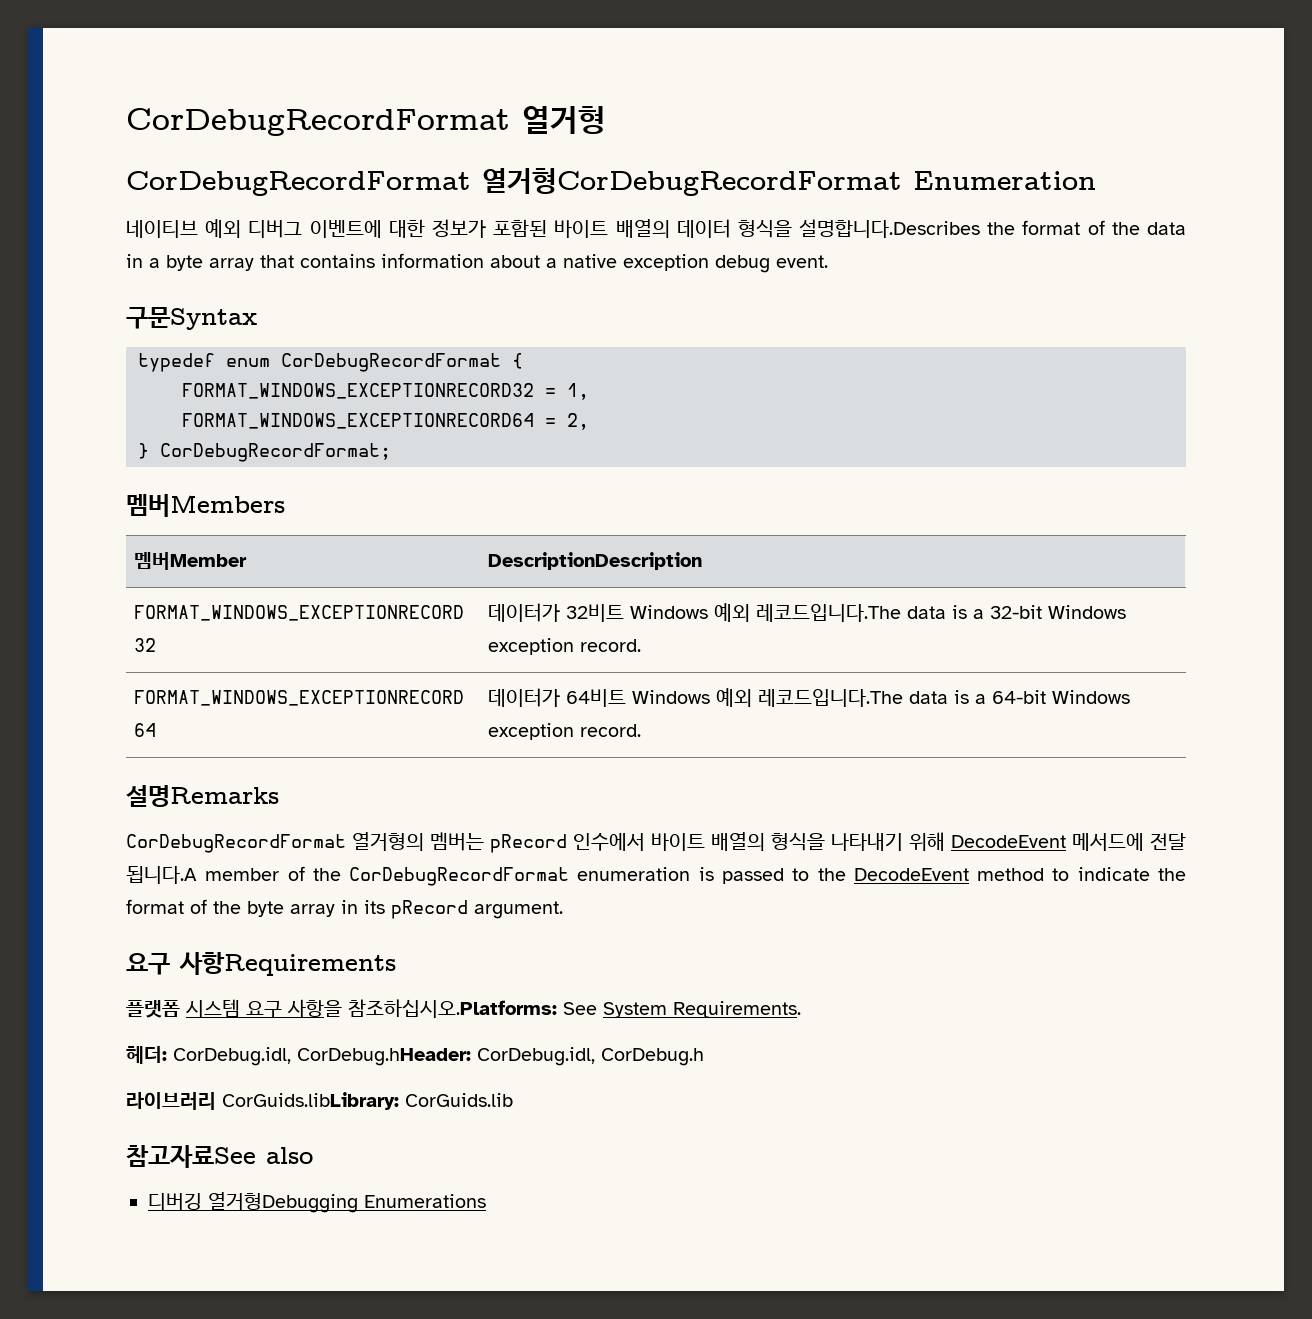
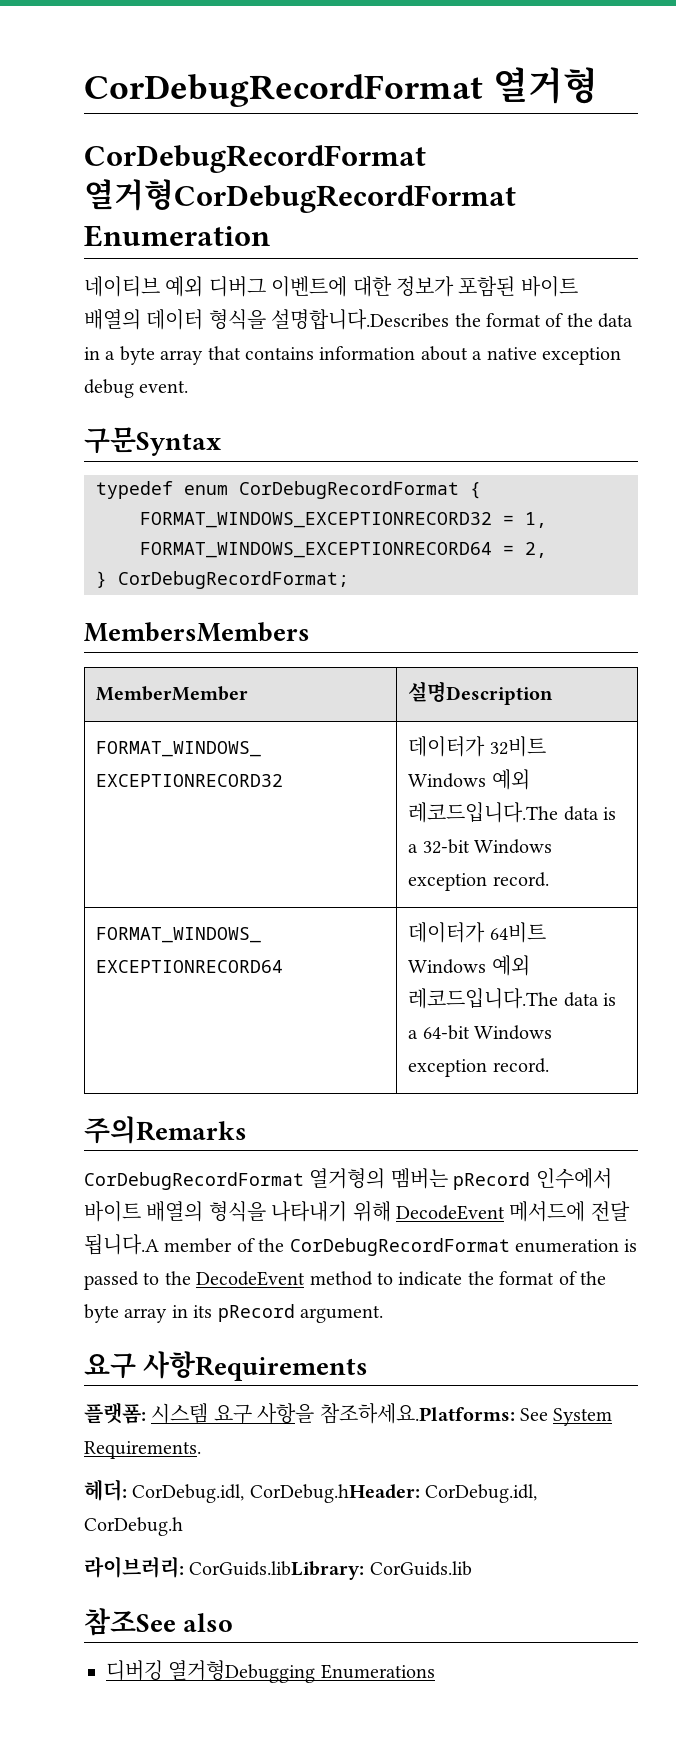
- 멤버Members
- 멤버Member | DescriptionDescription
+ MembersMembers
+ MemberMember | 설명Description
- 설명Remarks
+ 주의Remarks
- 플랫폼 시스템 요구 사항을 참조하십시오.Platforms: See System Requirements.
+ 플랫폼: 시스템 요구 사항을 참조하세요.Platforms: See System Requirements.
- 라이브러리 CorGuids.libLibrary: CorGuids.lib
+ 라이브러리: CorGuids.libLibrary: CorGuids.lib
- 참고자료See also
+ 참조See also

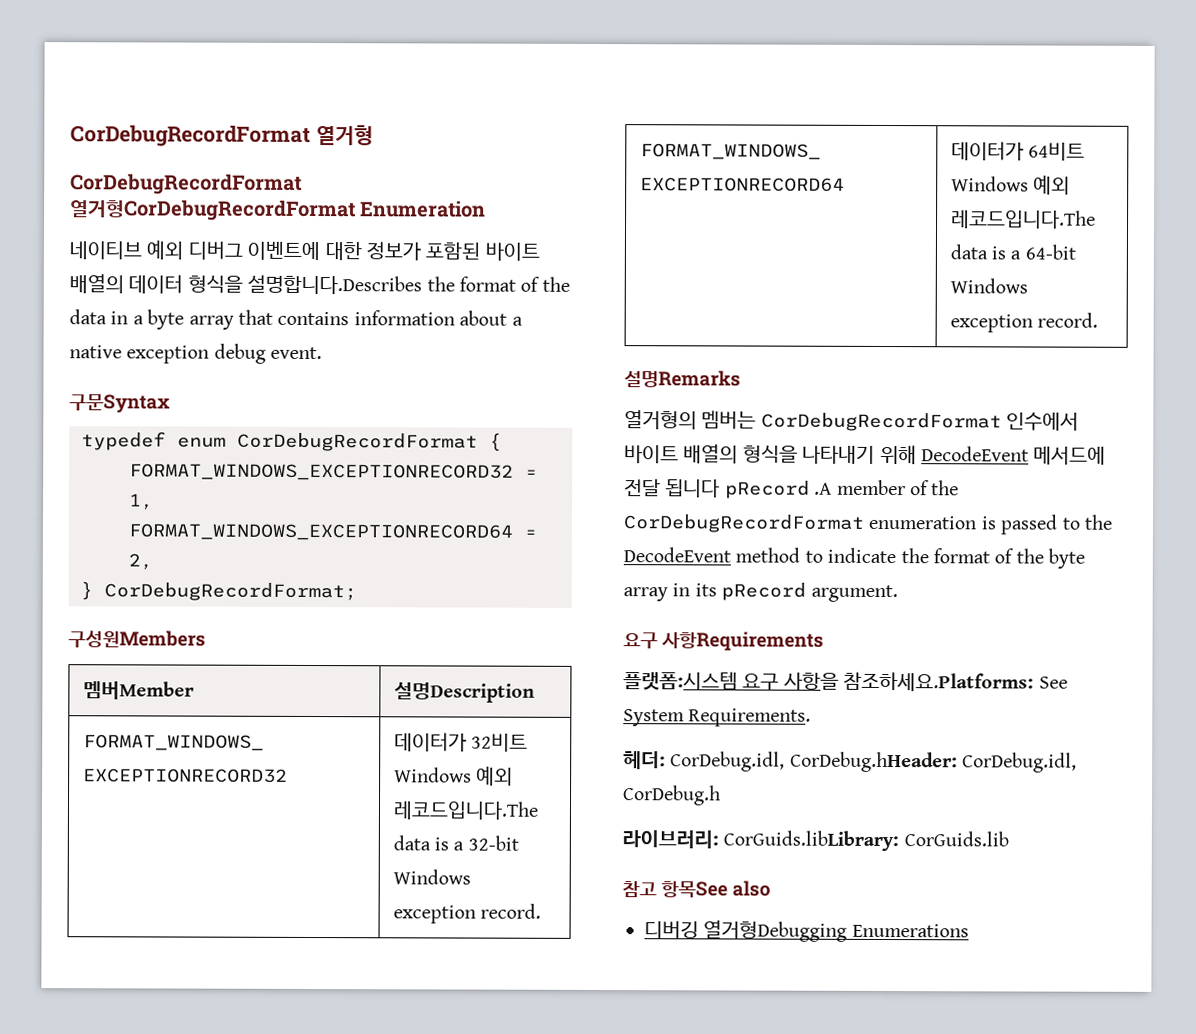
- MembersMembers
- MemberMember | 설명Description
+ 구성원Members
+ 멤버Member | 설명Description
- 주의Remarks
- CorDebugRecordFormat 열거형의 멤버는 pRecord 인수에서 바이트 배열의 형식을 나타내기 위해 DecodeEvent 메서드에 전달 됩니다.A member of the CorDebugRecordFormat enumeration is passed to the DecodeEvent method to indicate the format of the byte array in its pRecord argument.
+ 설명Remarks
+ 열거형의 멤버는 CorDebugRecordFormat 인수에서 바이트 배열의 형식을 나타내기 위해 DecodeEvent 메서드에 전달 됩니다 pRecord .A member of the CorDebugRecordFormat enumeration is passed to the DecodeEvent method to indicate the format of the byte array in its pRecord argument.
- 플랫폼: 시스템 요구 사항을 참조하세요.Platforms: See System Requirements.
+ 플랫폼:시스템 요구 사항을 참조하세요.Platforms: See System Requirements.
- 참조See also
+ 참고 항목See also

